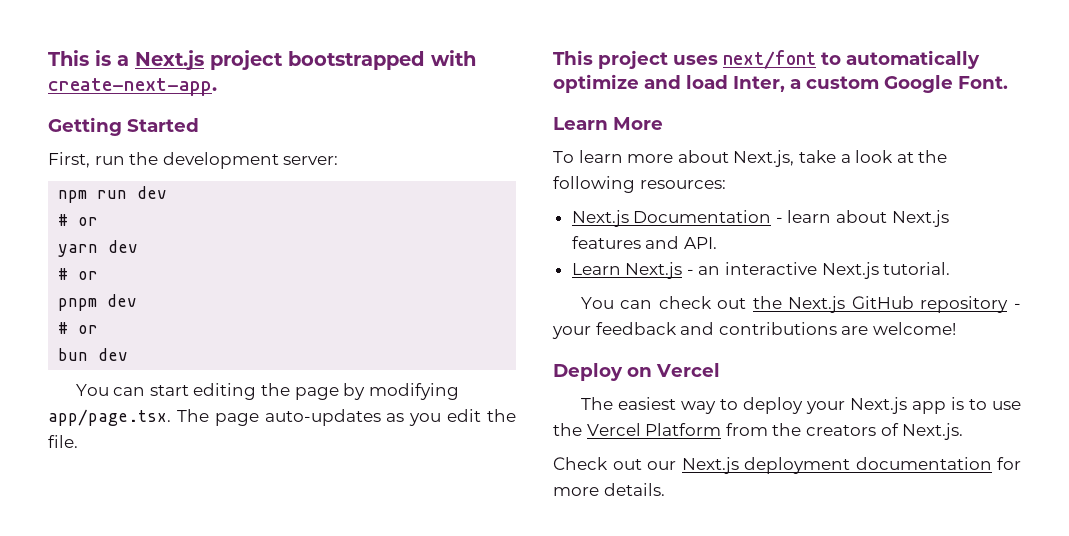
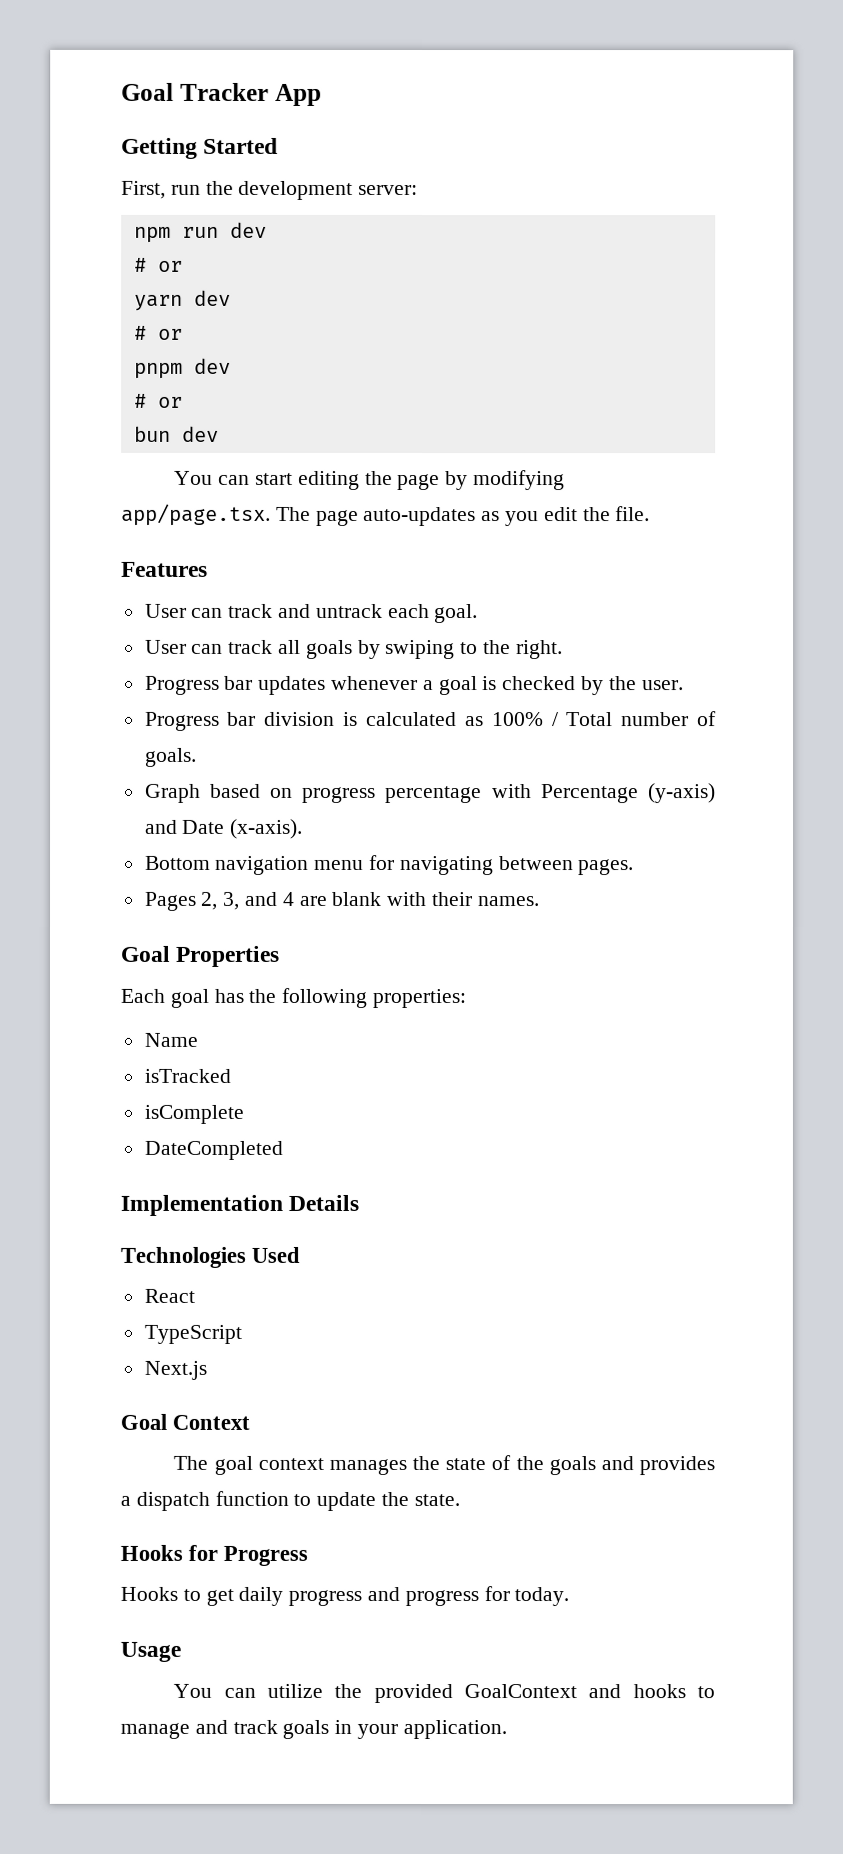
- This is a Next.js project bootstrapped with create-next-app.
+ Goal Tracker App
- This project uses next/font to automatically optimize and load Inter, a custom Google Font.
- Learn More
- To learn more about Next.js, take a look at the following resources:
- Next.js Documentation - learn about Next.js features and API.
- Learn Next.js - an interactive Next.js tutorial.
- You can check out the Next.js GitHub repository - your feedback and contributions are welcome!
- Deploy on Vercel
- The easiest way to deploy your Next.js app is to use the Vercel Platform from the creators of Next.js.
- Check out our Next.js deployment documentation for more details.
+ Features
+ User can track and untrack each goal.
+ User can track all goals by swiping to the right.
+ Progress bar updates whenever a goal is checked by the user.
+ Progress bar division is calculated as 100% / Total number of goals.
+ Graph based on progress percentage with Percentage (y-axis) and Date (x-axis).
+ Bottom navigation menu for navigating between pages.
+ Pages 2, 3, and 4 are blank with their names.
+ Goal Properties
+ Each goal has the following properties:
+ Name
+ isTracked
+ isComplete
+ DateCompleted
+ Implementation Details
+ Technologies Used
+ React
+ TypeScript
+ Next.js
+ Goal Context
+ The goal context manages the state of the goals and provides a dispatch function to update the state.
+ Hooks for Progress
+ Hooks to get daily progress and progress for today.
+ Usage
+ You can utilize the provided GoalContext and hooks to manage and track goals in your application.

